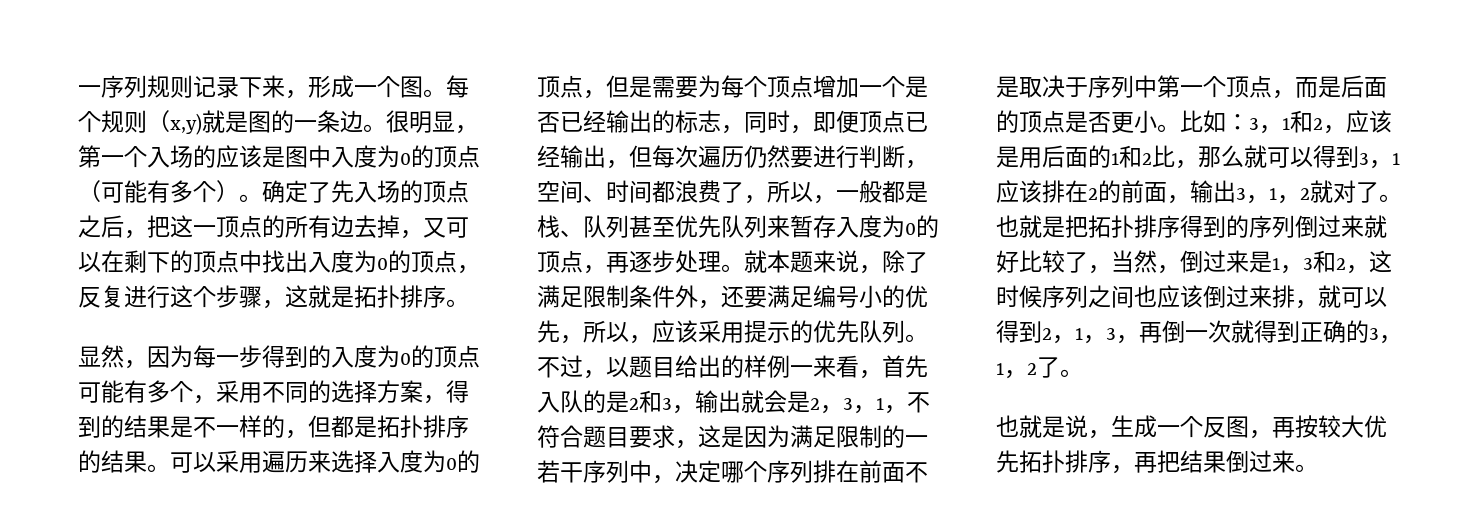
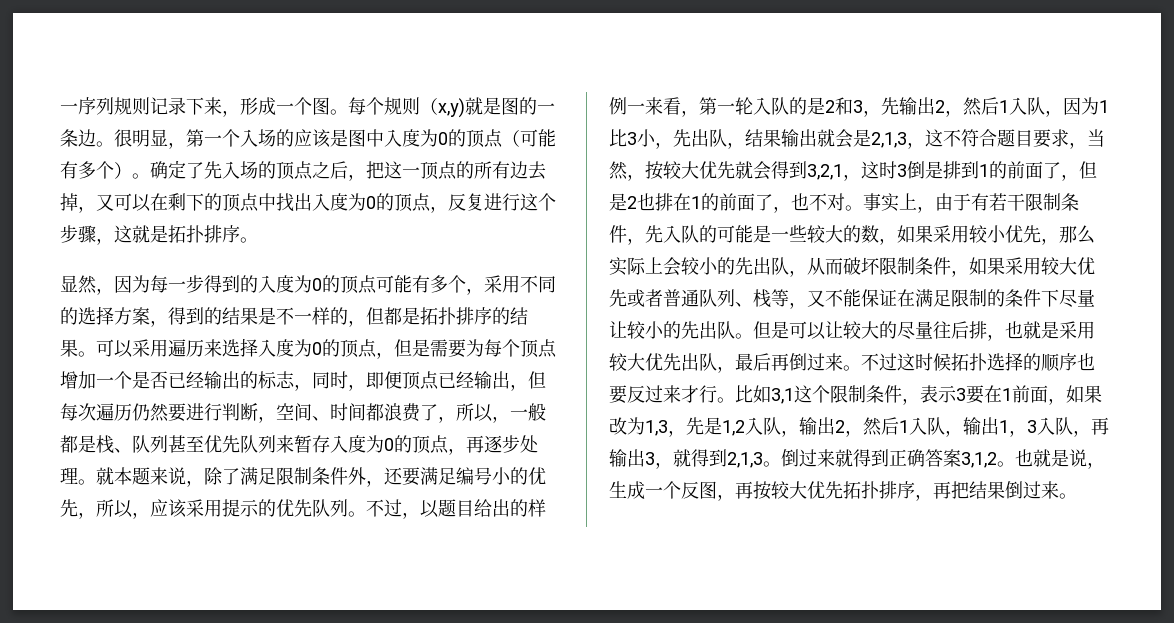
- 不过，以题目给出的样例一来看，首先入队的是2和3，输出就会是2，3，1，不符合题目要求，这是因为满足限制的一若干序列中，决定哪个序列排在前面不是取决于序列中第一个顶点，而是后面的顶点是否更小。比如：3，1和2，应该是用后面的1和2比，那么就可以得到3，1应该排在2的前面，输出3，1，2就对了。也就是把拓扑排序得到的序列倒过来就好比较了，当然，倒过来是1，3和2，这时候序列之间也应该倒过来排，就可以得到2，1，3，再倒一次就得到正确的3，1，2了。
- 也就是说，生成一个反图，再按较大优先拓扑排序，再把结果倒过来。
+ 不过，以题目给出的样例一来看，第一轮入队的是2和3，先输出2，然后1入队，因为1比3小，先出队，结果输出就会是2,1,3，这不符合题目要求，当然，按较大优先就会得到3,2,1，这时3倒是排到1的前面了，但是2也排在1的前面了，也不对。事实上，由于有若干限制条件，先入队的可能是一些较大的数，如果采用较小优先，那么实际上会较小的先出队，从而破坏限制条件，如果采用较大优先或者普通队列、栈等，又不能保证在满足限制的条件下尽量让较小的先出队。但是可以让较大的尽量往后排，也就是采用较大优先出队，最后再倒过来。不过这时候拓扑选择的顺序也要反过来才行。比如3,1这个限制条件，表示3要在1前面，如果改为1,3，先是1,2入队，输出2，然后1入队，输出1，3入队，再输出3，就得到2,1,3。倒过来就得到正确答案3,1,2。也就是说，生成一个反图，再按较大优先拓扑排序，再把结果倒过来。

